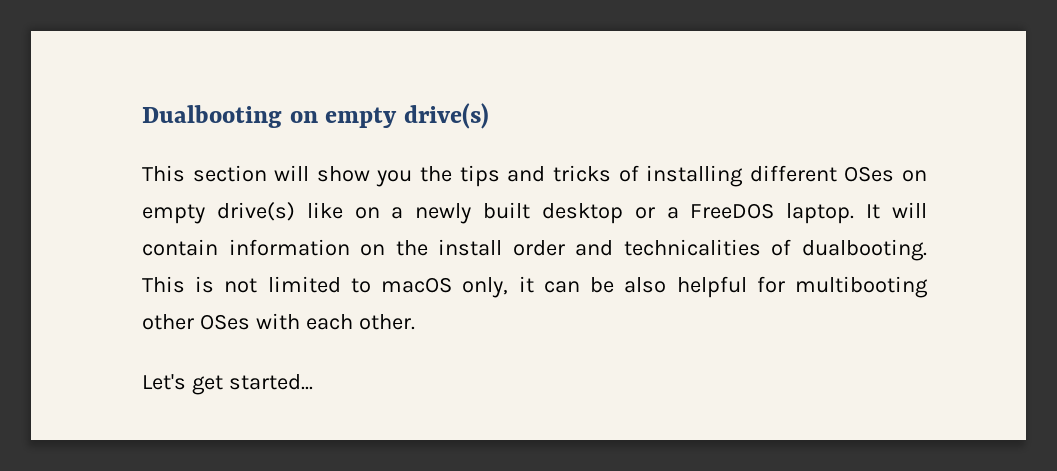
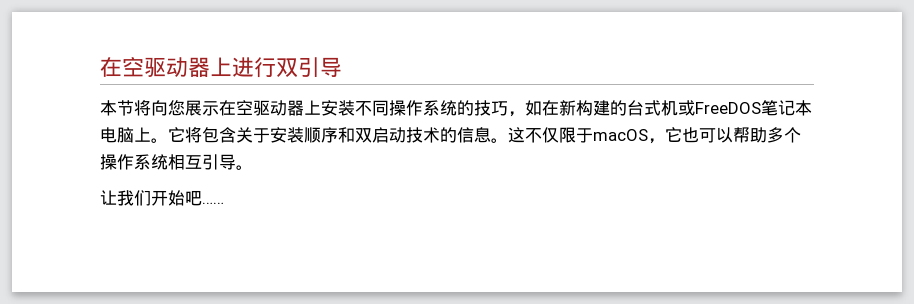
- Dualbooting on empty drive(s)
- This section will show you the tips and tricks of installing different OSes on empty drive(s) like on a newly built desktop or a FreeDOS laptop. It will contain information on the install order and technicalities of dualbooting. This is not limited to macOS only, it can be also helpful for multibooting other OSes with each other.
- Let's get started...
+ 在空驱动器上进行双引导
+ 本节将向您展示在空驱动器上安装不同操作系统的技巧，如在新构建的台式机或FreeDOS笔记本电脑上。它将包含关于安装顺序和双启动技术的信息。这不仅限于macOS，它也可以帮助多个操作系统相互引导。
+ 让我们开始吧……

